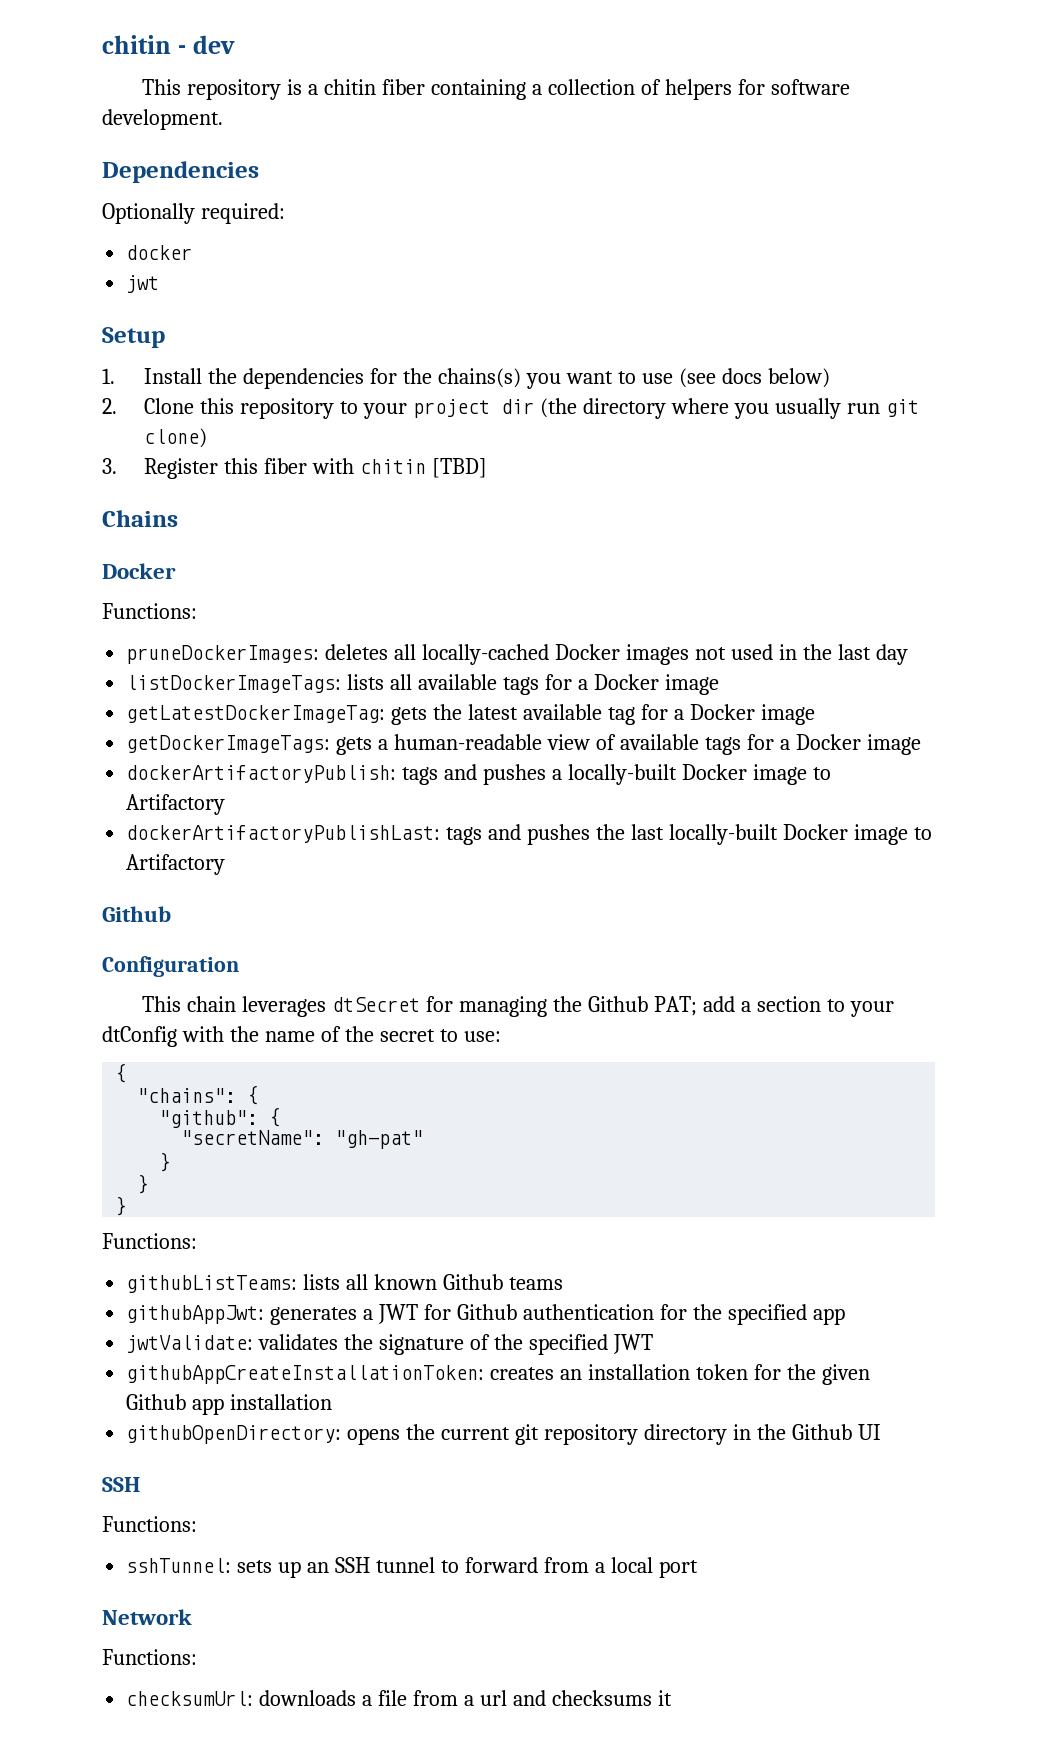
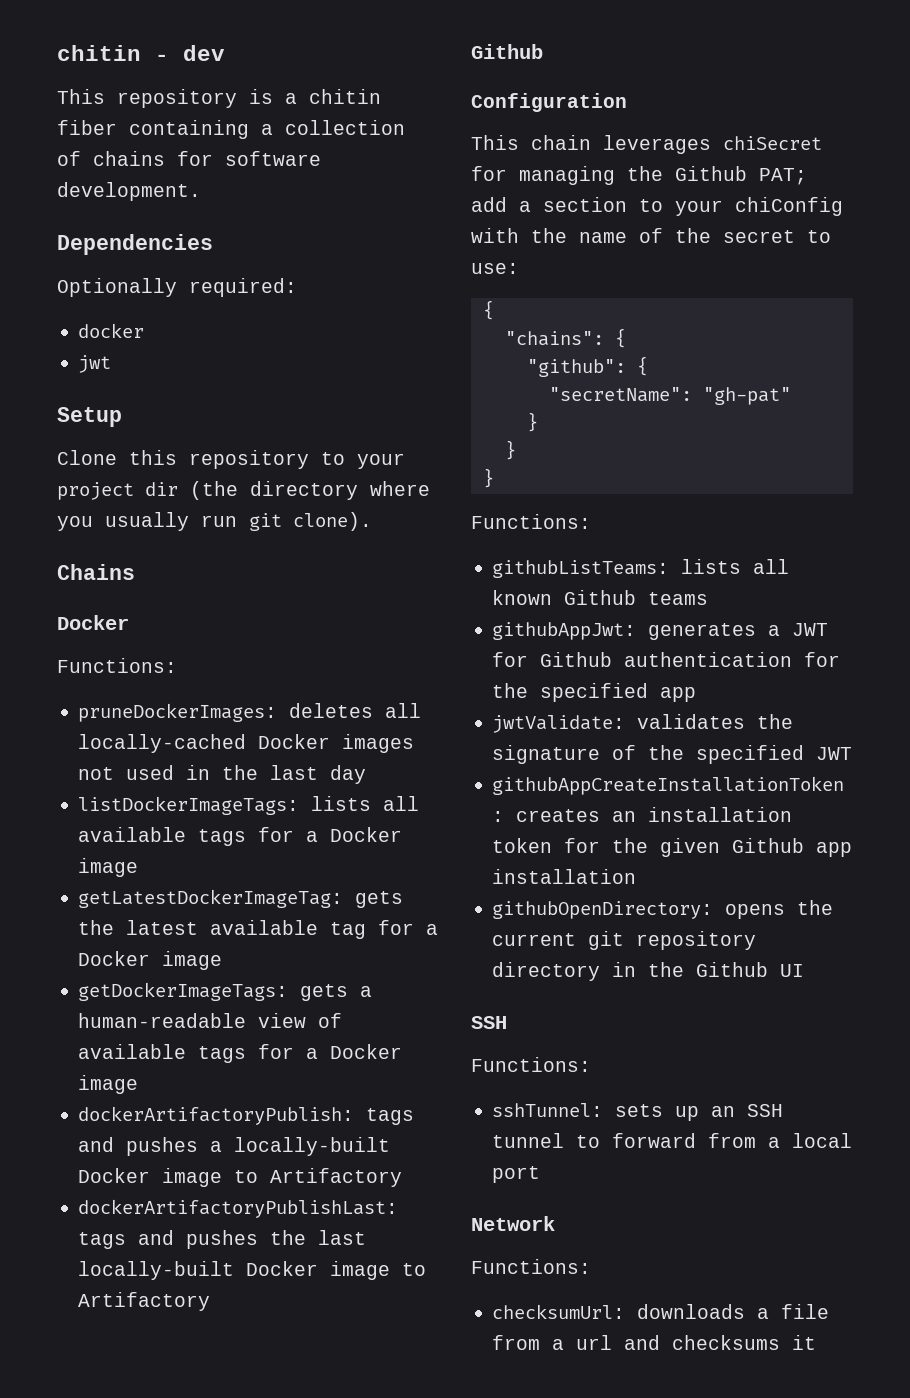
- This repository is a chitin fiber containing a collection of helpers for software development.
+ This repository is a chitin fiber containing a collection of chains for software development.
- 1. Install the dependencies for the chains(s) you want to use (see docs below)
- 2. Clone this repository to your project dir (the directory where you usually run git clone)
- 3. Register this fiber with chitin [TBD]
+ Clone this repository to your project dir (the directory where you usually run git clone).
- This chain leverages dtSecret for managing the Github PAT; add a section to your dtConfig with the name of the secret to use:
+ This chain leverages chiSecret for managing the Github PAT; add a section to your chiConfig with the name of the secret to use:

